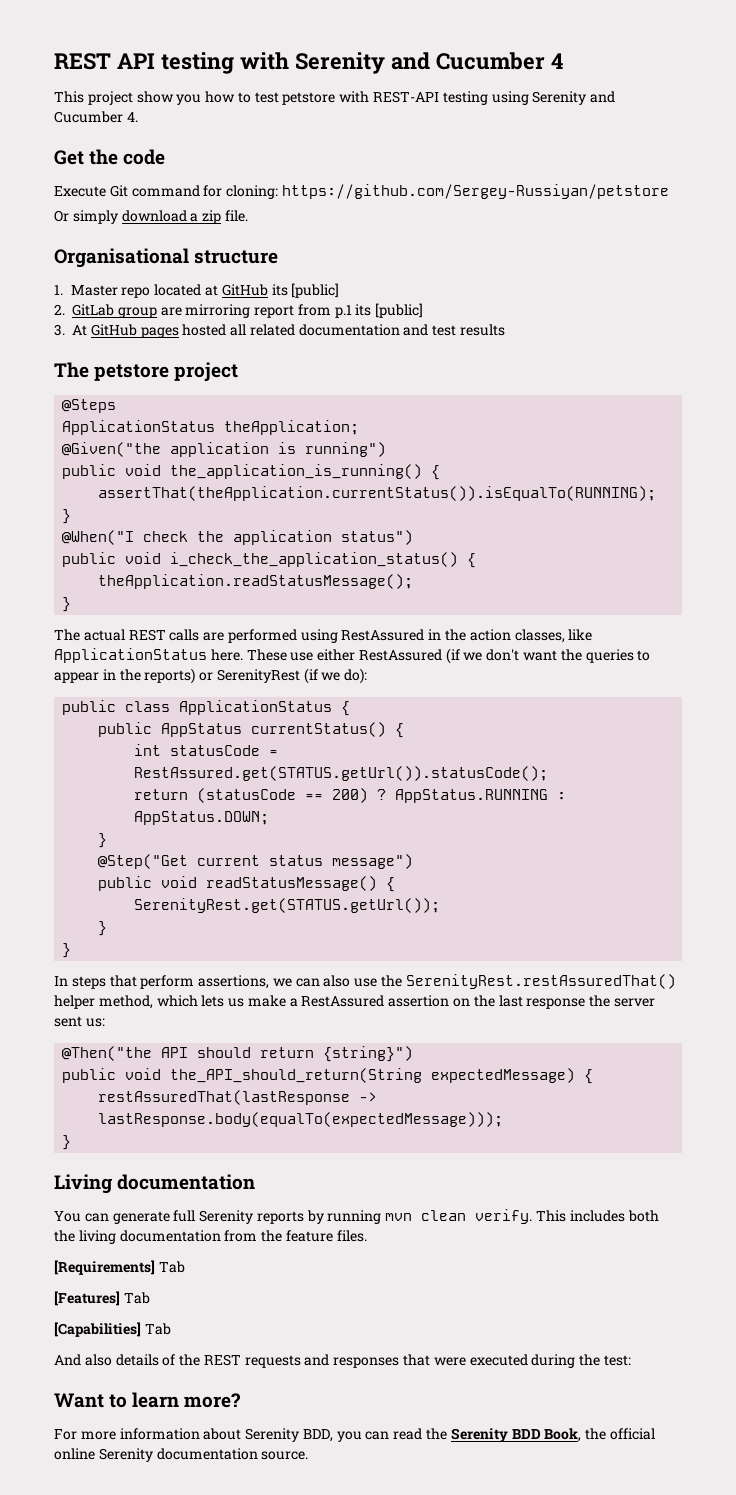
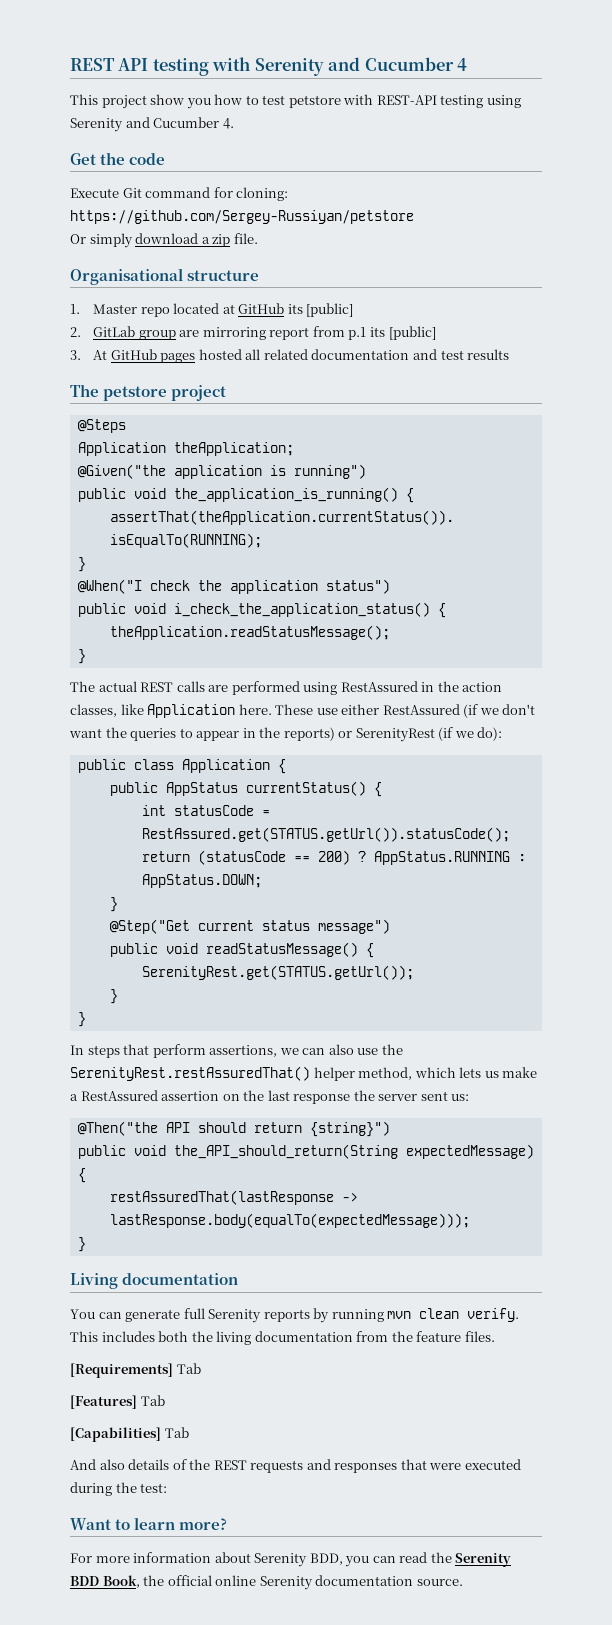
- ApplicationStatus theApplication;
+ Application theApplication;
- The actual REST calls are performed using RestAssured in the action classes, like ApplicationStatus here.
+ The actual REST calls are performed using RestAssured in the action classes, like Application here.
- public class ApplicationStatus {
+ public class Application {

